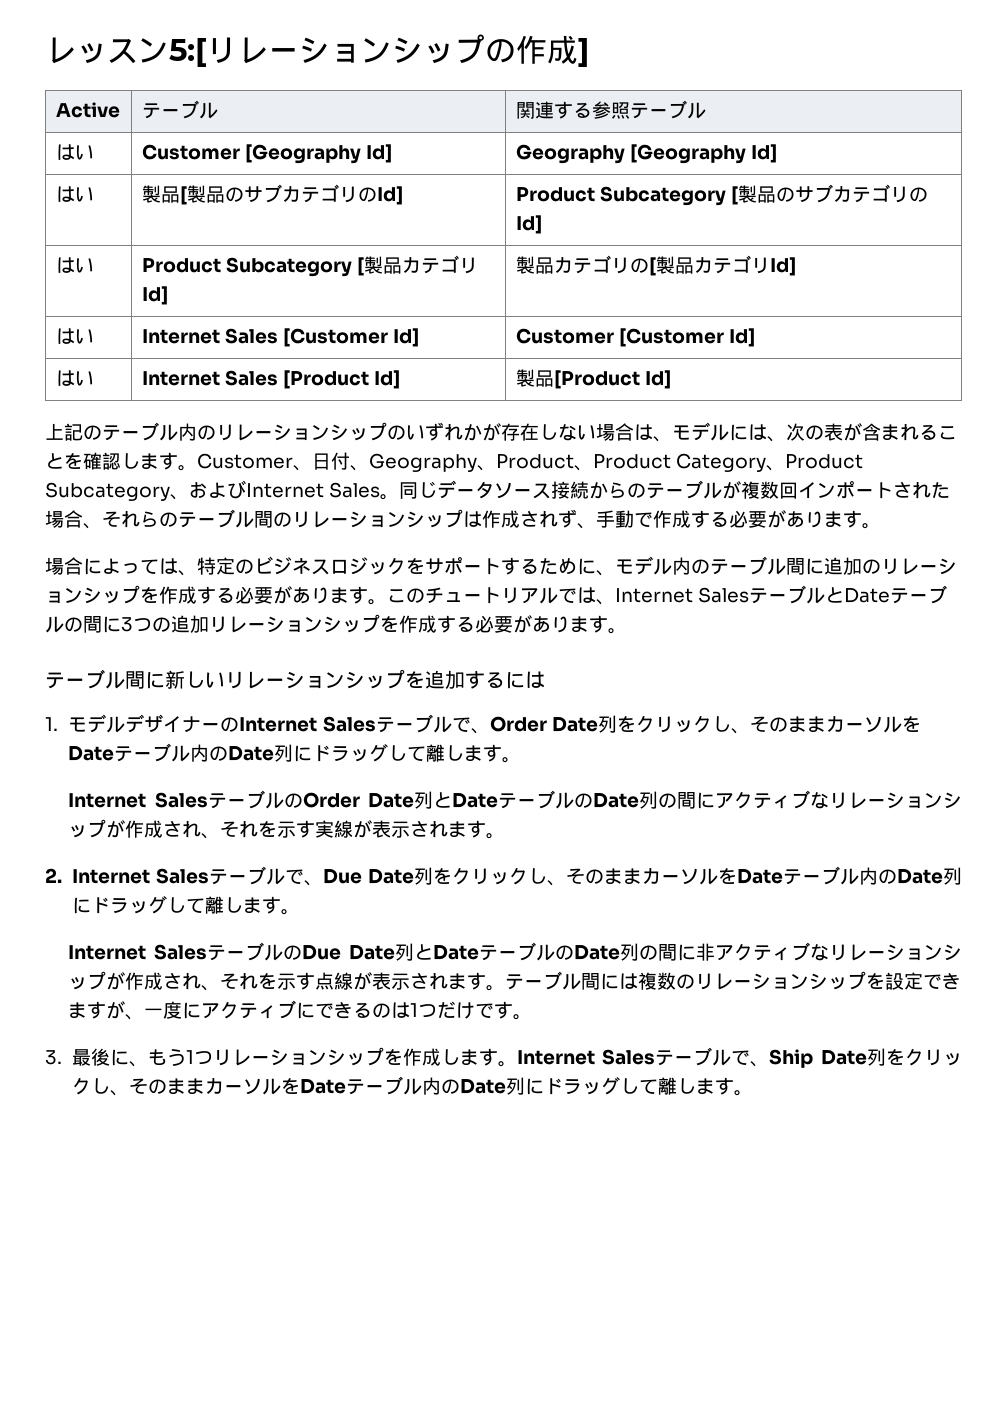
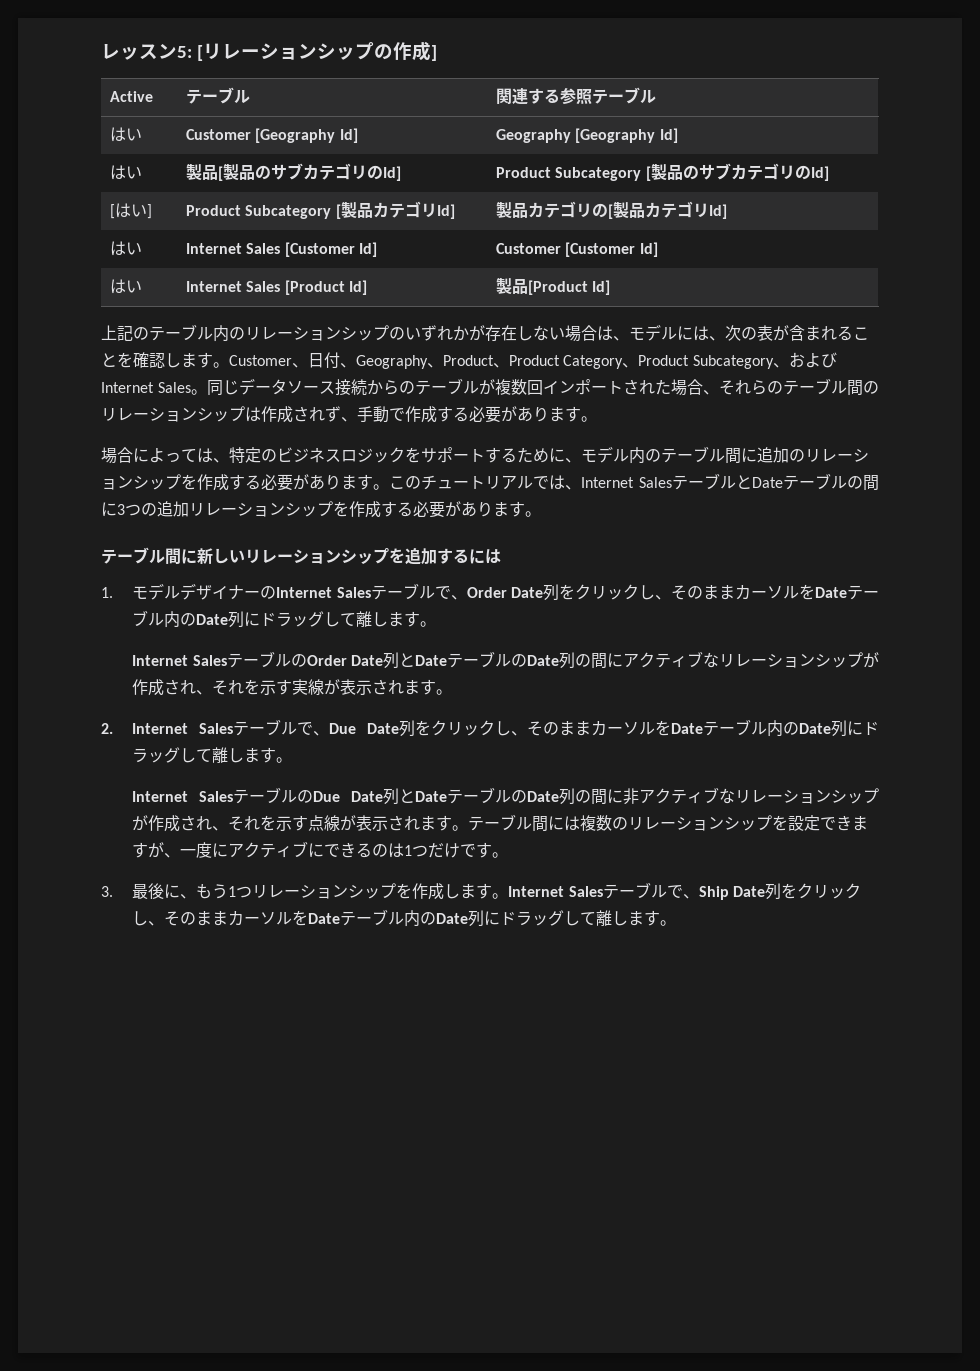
- レッスン5:[リレーションシップの作成]
+ レッスン5: [リレーションシップの作成]
- はい | Product Subcategory [製品カテゴリId] | 製品カテゴリの[製品カテゴリId]
+ [はい] | Product Subcategory [製品カテゴリId] | 製品カテゴリの[製品カテゴリId]

